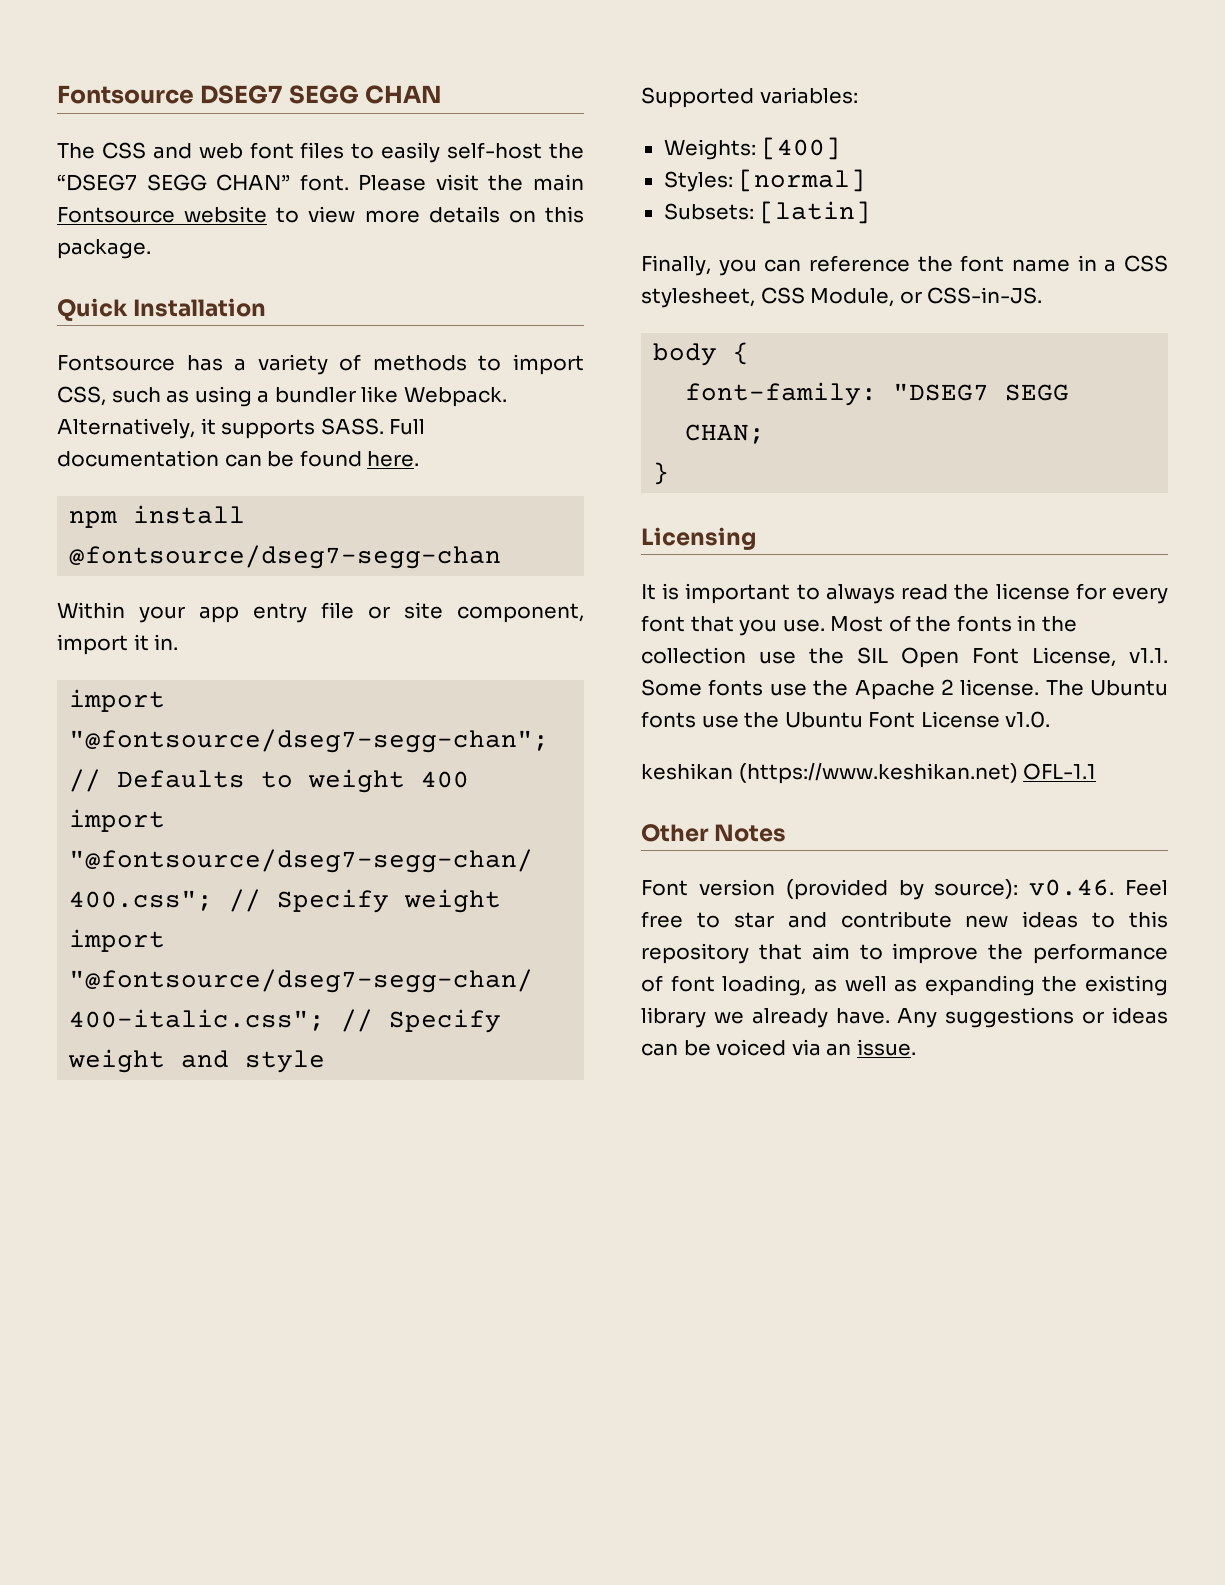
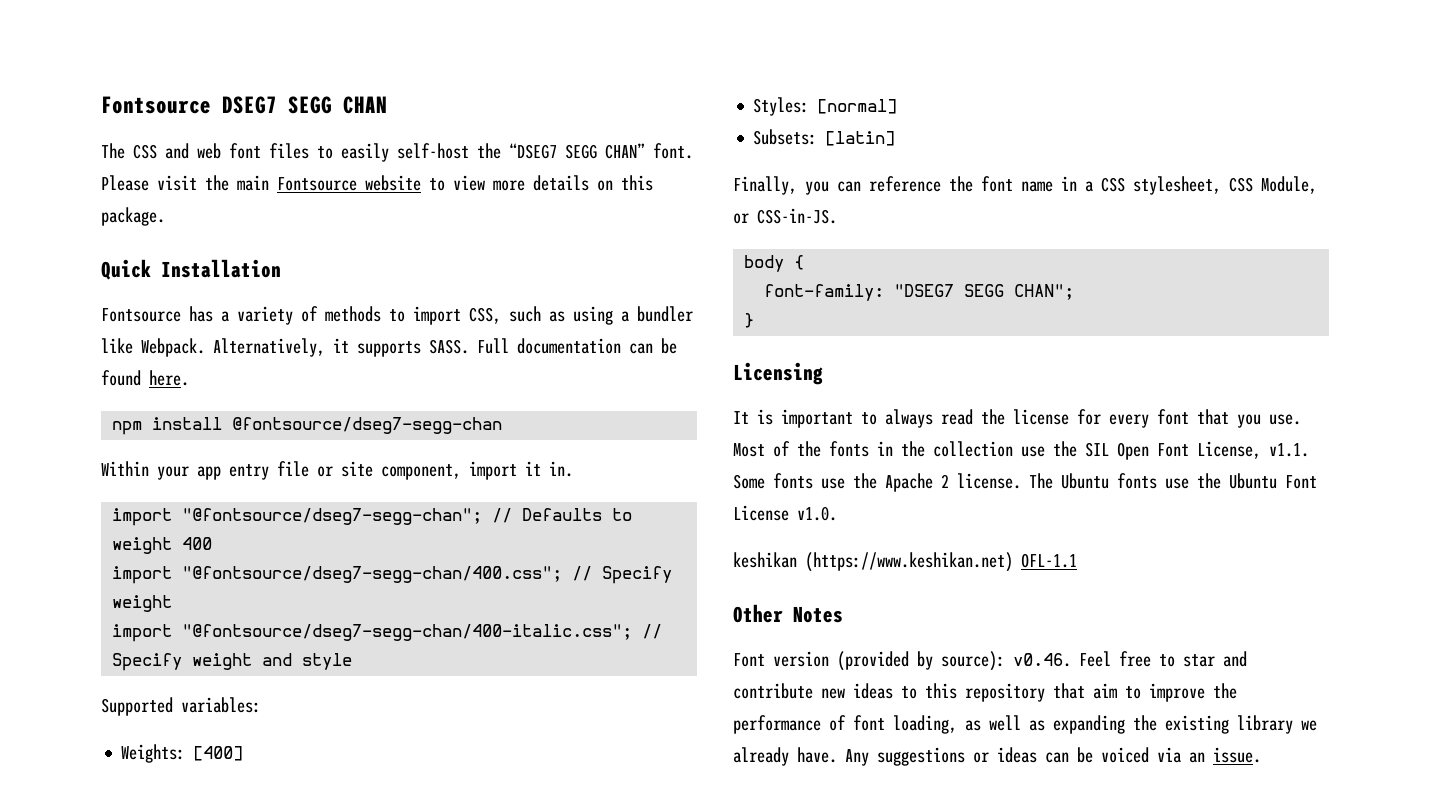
- font-family: "DSEG7 SEGG CHAN;
+ font-family: "DSEG7 SEGG CHAN";

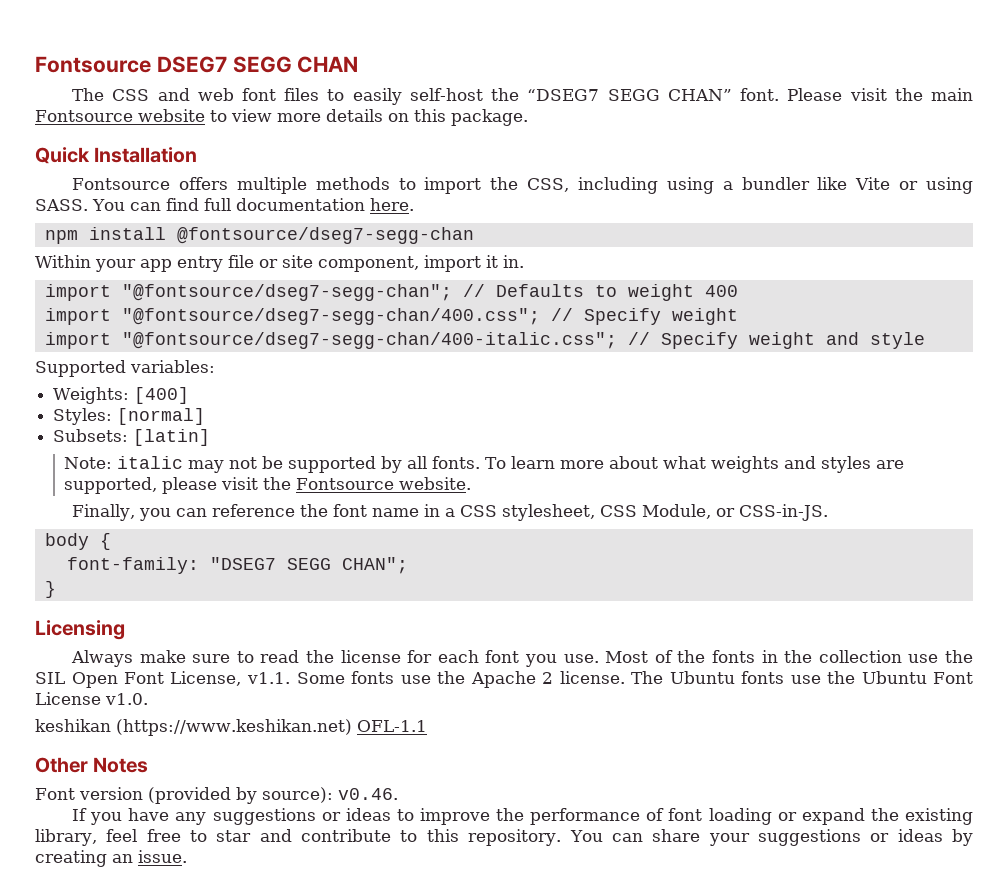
- Fontsource has a variety of methods to import CSS, such as using a bundler like Webpack. Alternatively, it supports SASS. Full documentation can be found here.
+ Fontsource offers multiple methods to import the CSS, including using a bundler like Vite or using SASS. You can find full documentation here.
+ Note: italic may not be supported by all fonts. To learn more about what weights and styles are supported, please visit the Fontsource website.
- It is important to always read the license for every font that you use.
+ Always make sure to read the license for each font you use.
- Font version (provided by source): v0.46. Feel free to star and contribute new ideas to this repository that aim to improve the performance of font loading, as well as expanding the existing library we already have. Any suggestions or ideas can be voiced via an issue.
+ Font version (provided by source): v0.46.
+ If you have any suggestions or ideas to improve the performance of font loading or expand the existing library, feel free to star and contribute to this repository. You can share your suggestions or ideas by creating an issue.

